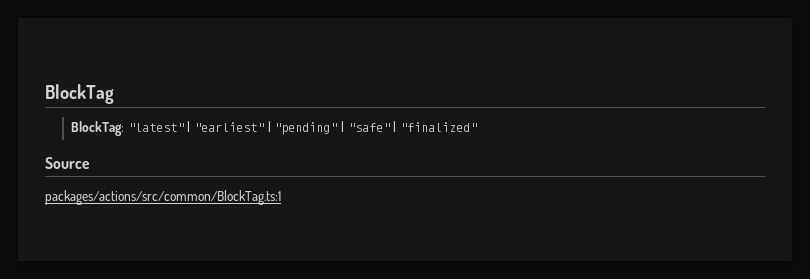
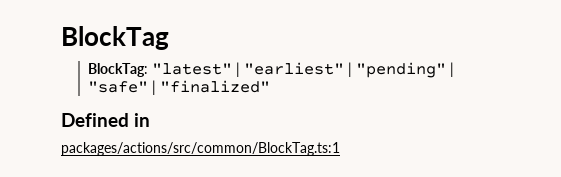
- Source
+ Defined in

